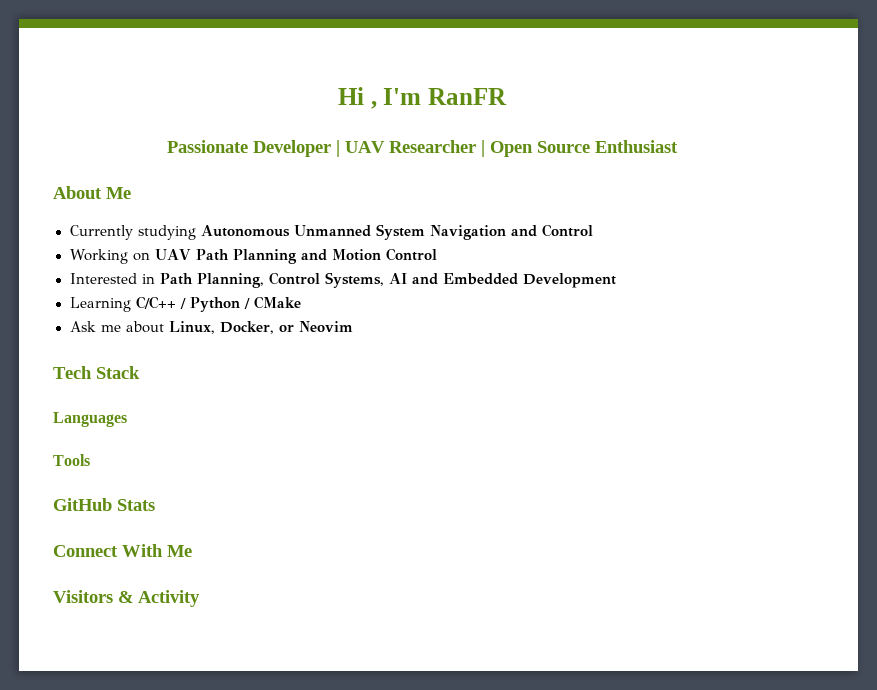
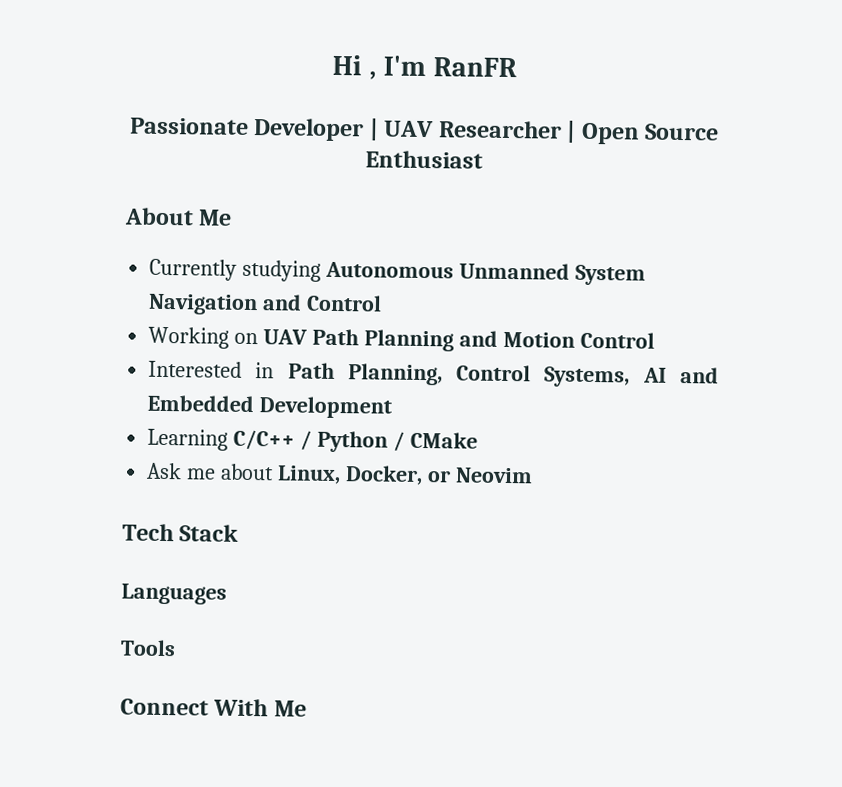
- GitHub Stats
- Visitors & Activity

